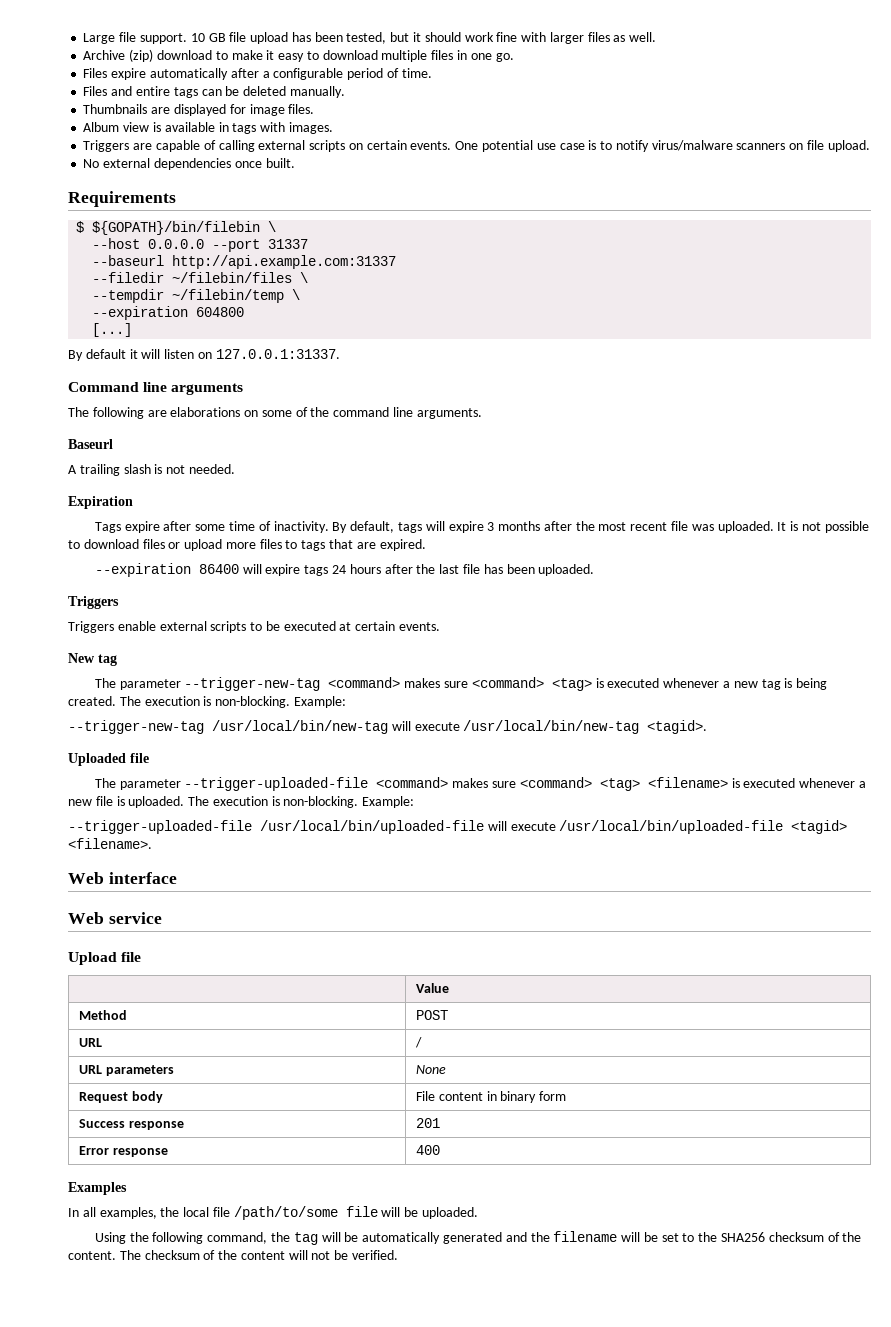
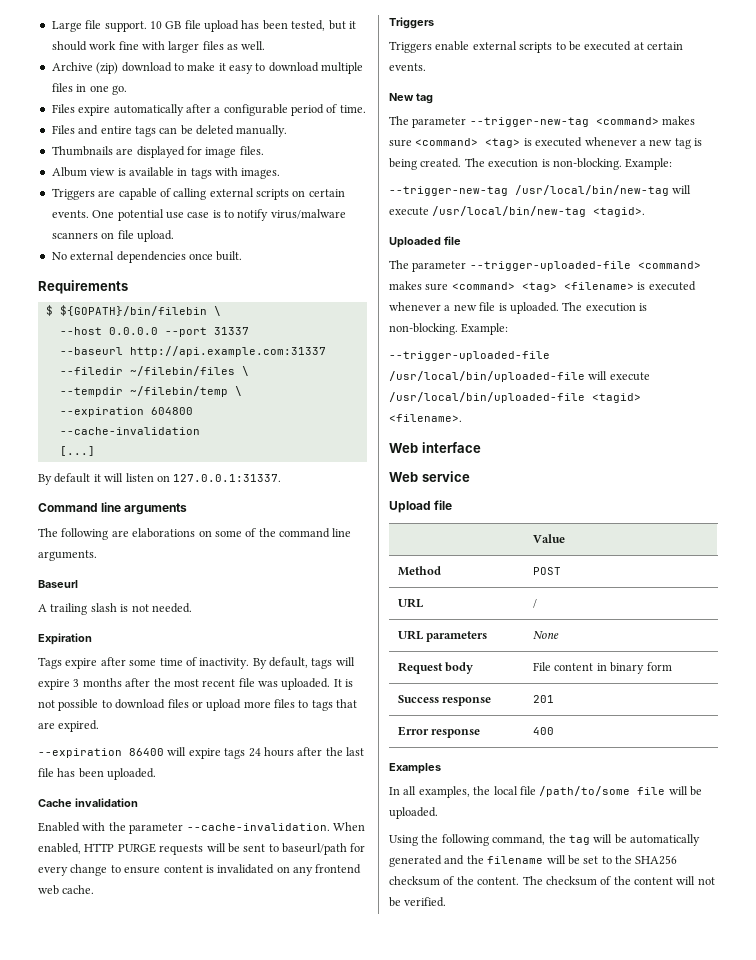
+ --cache-invalidation
+ Cache invalidation
+ Enabled with the parameter --cache-invalidation. When enabled, HTTP PURGE requests will be sent to baseurl/path for every change to ensure content is invalidated on any frontend web cache.

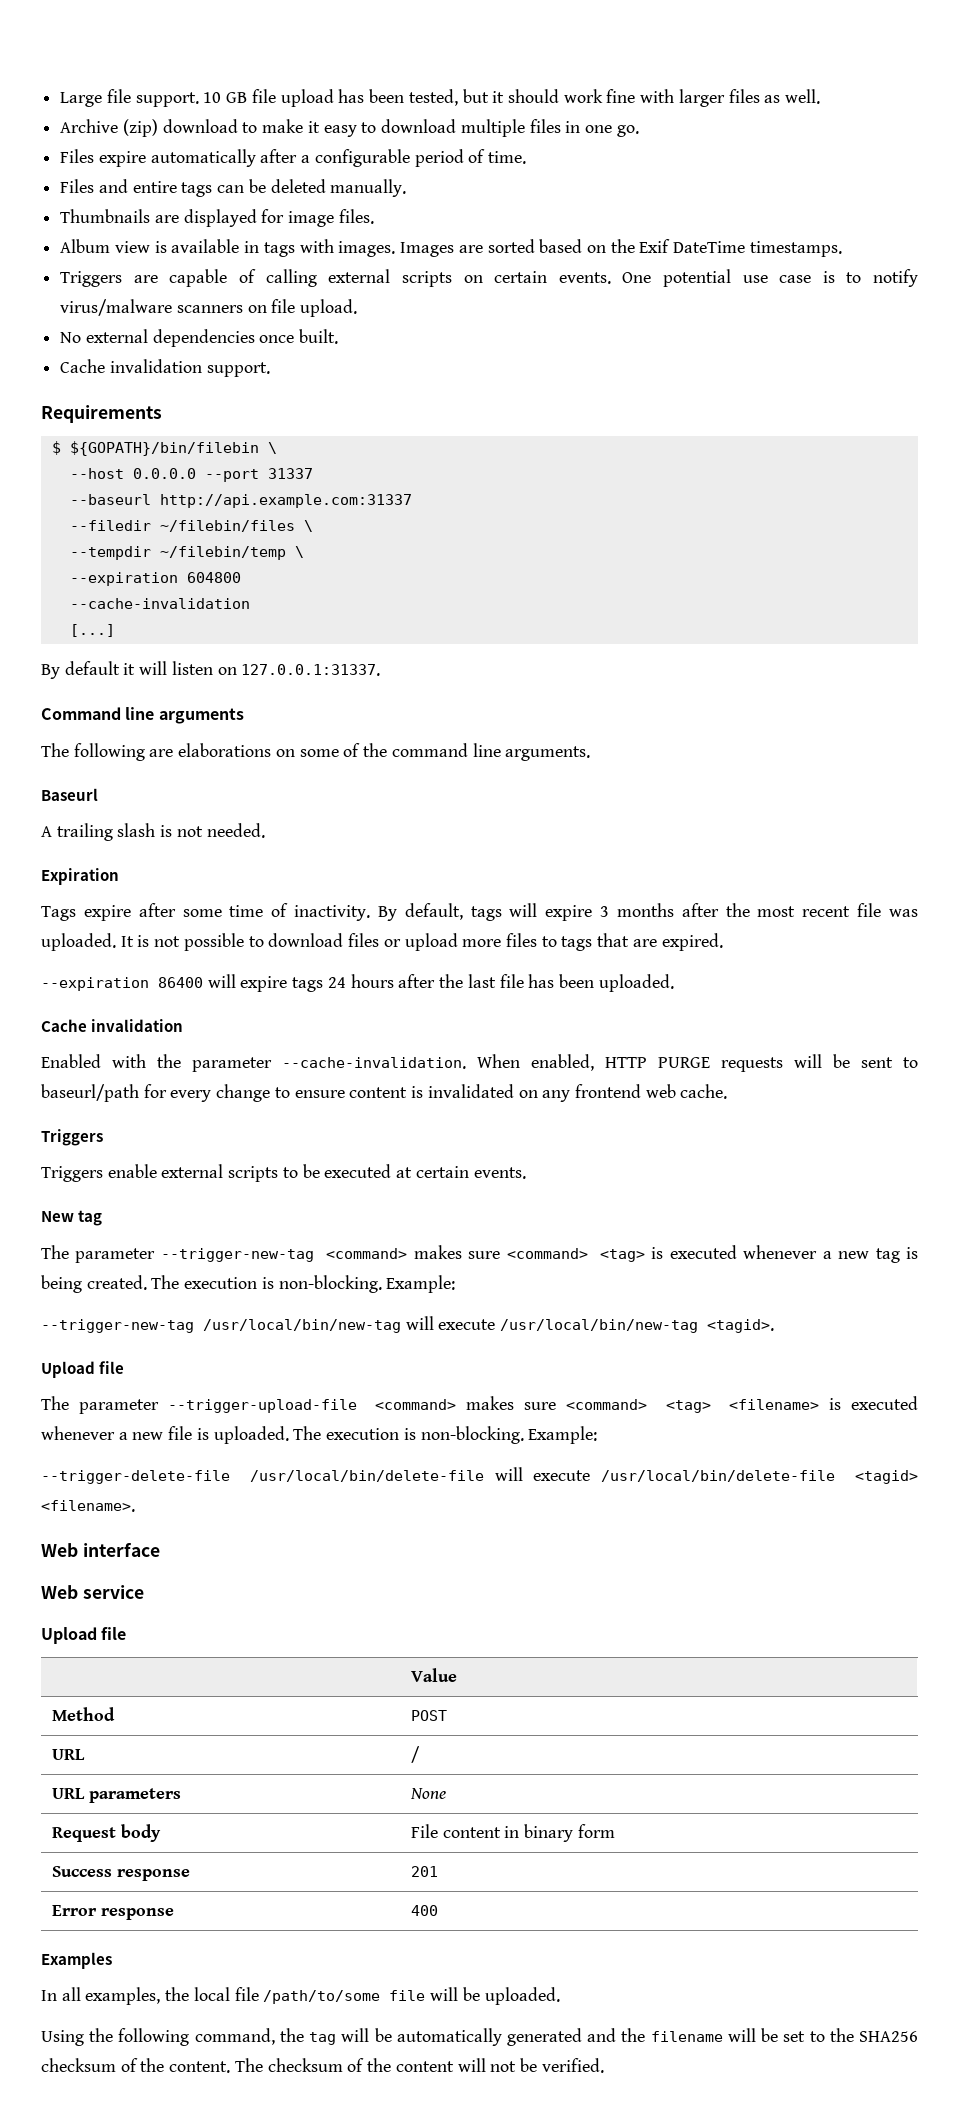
+ Images are sorted based on the Exif DateTime timestamps.
+ Cache invalidation support.
  --trigger-new-tag /usr/local/bin/new-tag will execute /usr/local/bin/new-tag <tagid>.
- Uploaded file
+ Upload file
- The parameter --trigger-uploaded-file <command> makes sure <command> <tag> <filename> is executed whenever a new file is uploaded.
+ The parameter --trigger-upload-file <command> makes sure <command> <tag> <filename> is executed whenever a new file is uploaded.
- --trigger-uploaded-file /usr/local/bin/uploaded-file will execute /usr/local/bin/uploaded-file <tagid> <filename>.
+ --trigger-delete-file /usr/local/bin/delete-file will execute /usr/local/bin/delete-file <tagid> <filename>.

